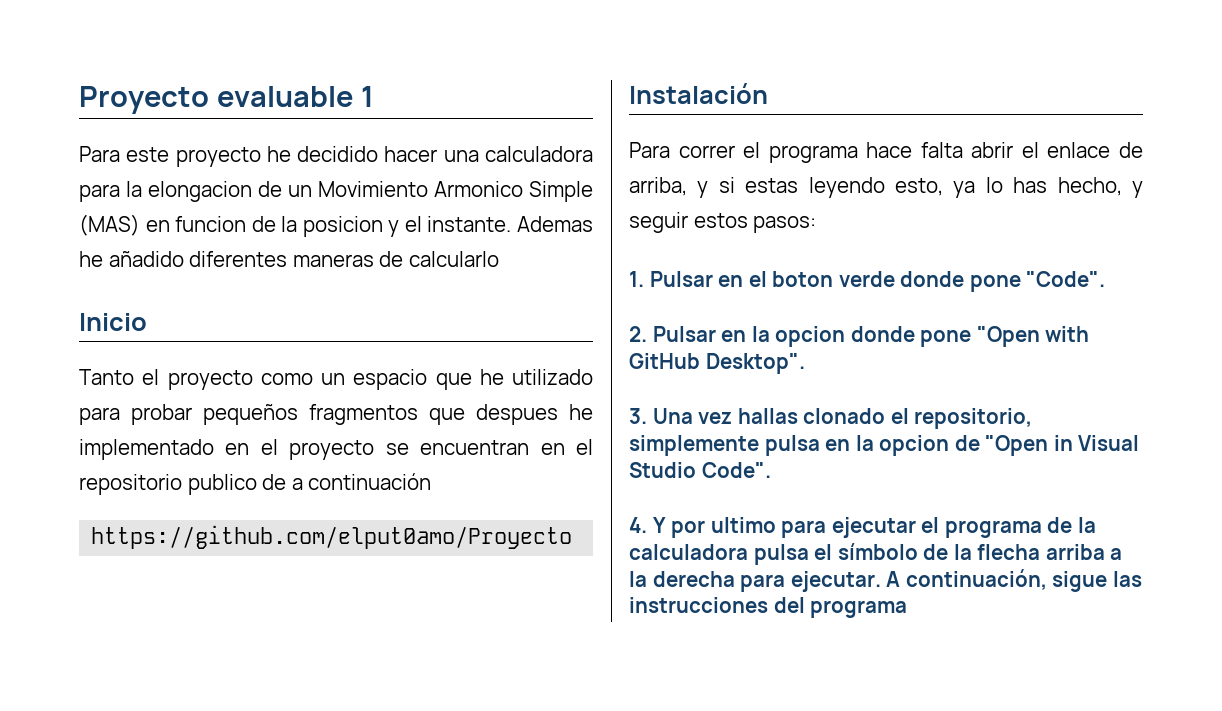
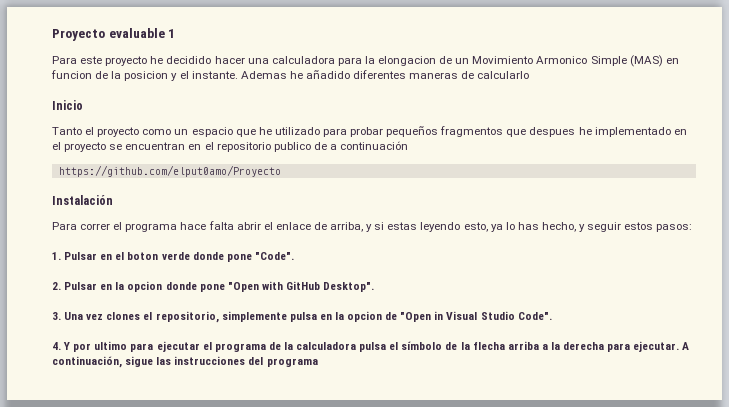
- 3. Una vez hallas clonado el repositorio, simplemente pulsa en la opcion de "Open in Visual Studio Code".
+ 3. Una vez clones el repositorio, simplemente pulsa en la opcion de "Open in Visual Studio Code".

